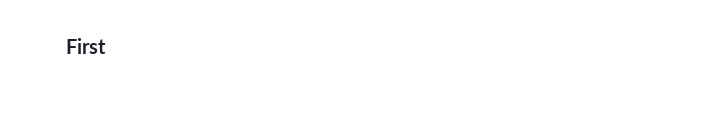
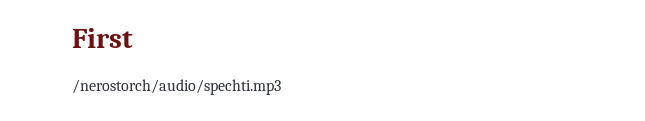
+ /nerostorch/audio/spechti.mp3

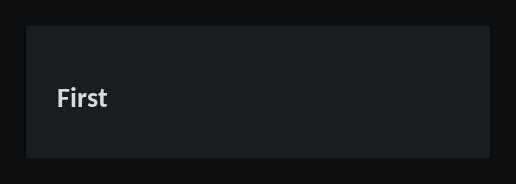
- /nerostorch/audio/spechti.mp3

